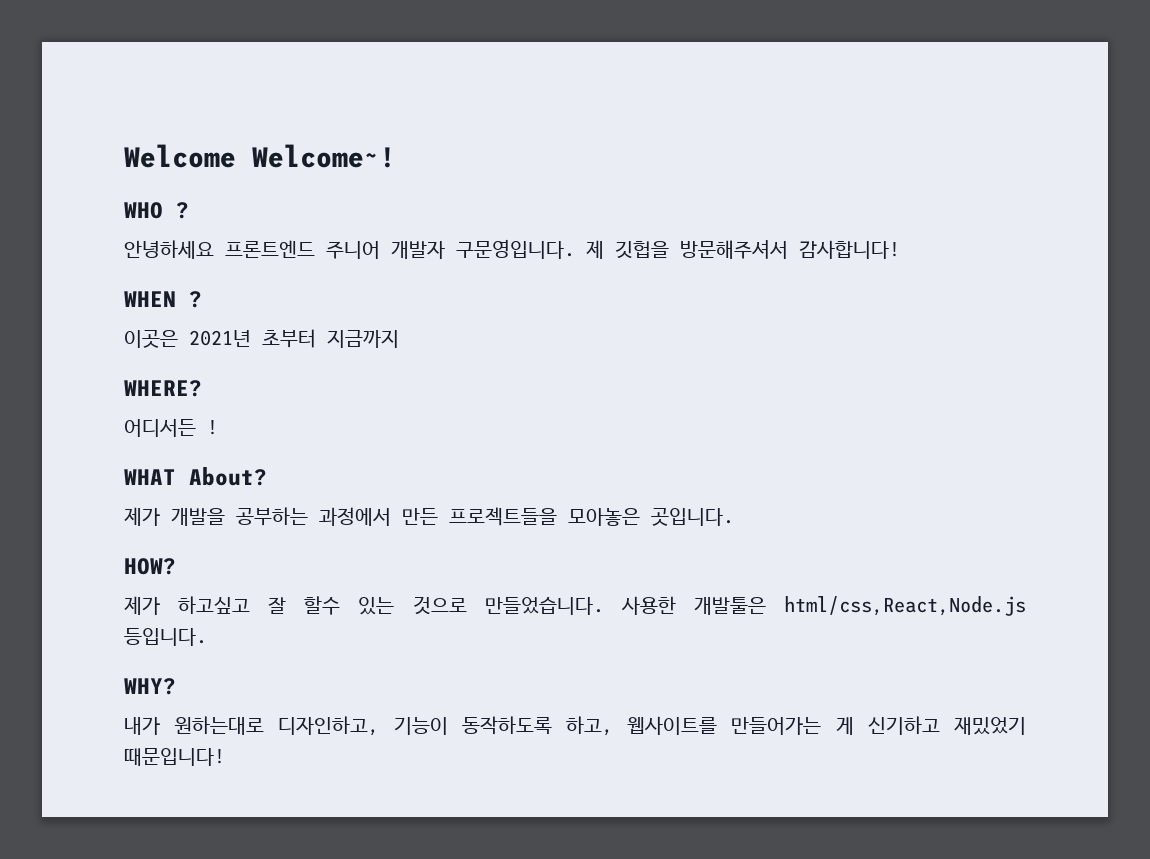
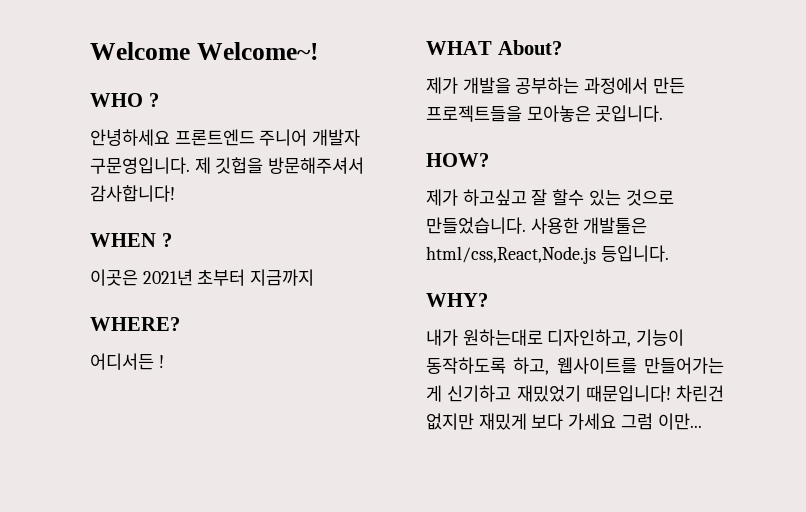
+ 차린건 없지만 재밌게 보다 가세요 그럼 이만...

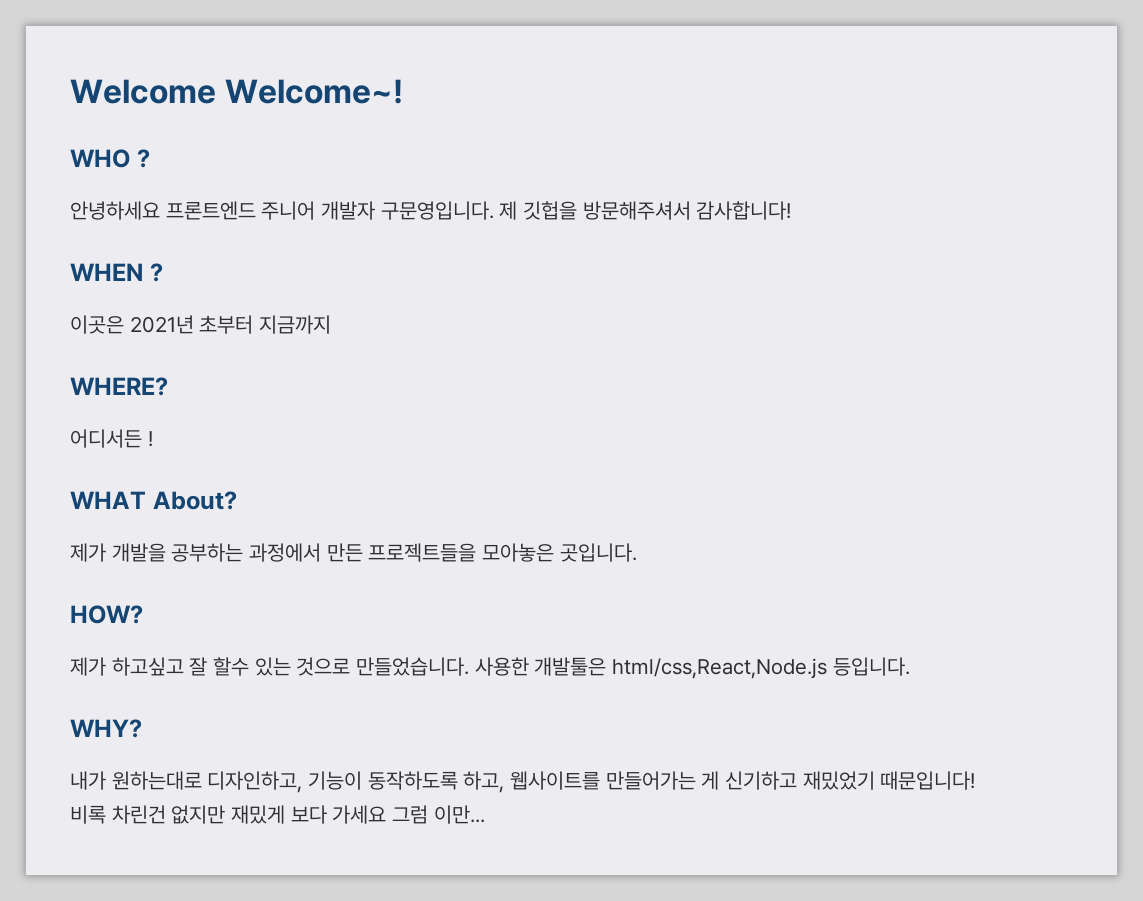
- 내가 원하는대로 디자인하고, 기능이 동작하도록 하고, 웹사이트를 만들어가는 게 신기하고 재밌었기 때문입니다! 차린건 없지만 재밌게 보다 가세요 그럼 이만...
+ 내가 원하는대로 디자인하고, 기능이 동작하도록 하고, 웹사이트를 만들어가는 게 신기하고 재밌었기 때문입니다!
+ 비록 차린건 없지만 재밌게 보다 가세요 그럼 이만...

